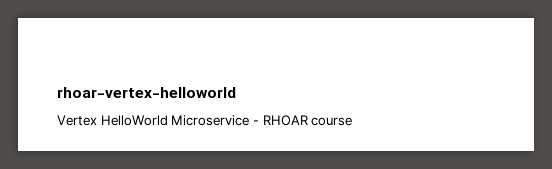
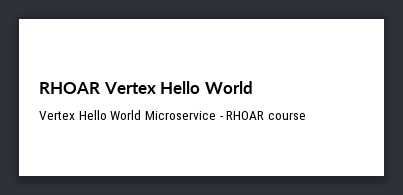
- rhoar-vertex-helloworld
- Vertex HelloWorld Microservice - RHOAR course
+ RHOAR Vertex Hello World
+ Vertex Hello World Microservice - RHOAR course

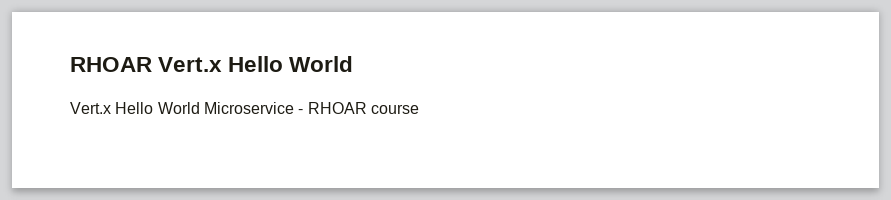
- RHOAR Vertex Hello World
+ RHOAR Vert.x Hello World
- Vertex Hello World Microservice - RHOAR course
+ Vert.x Hello World Microservice - RHOAR course

